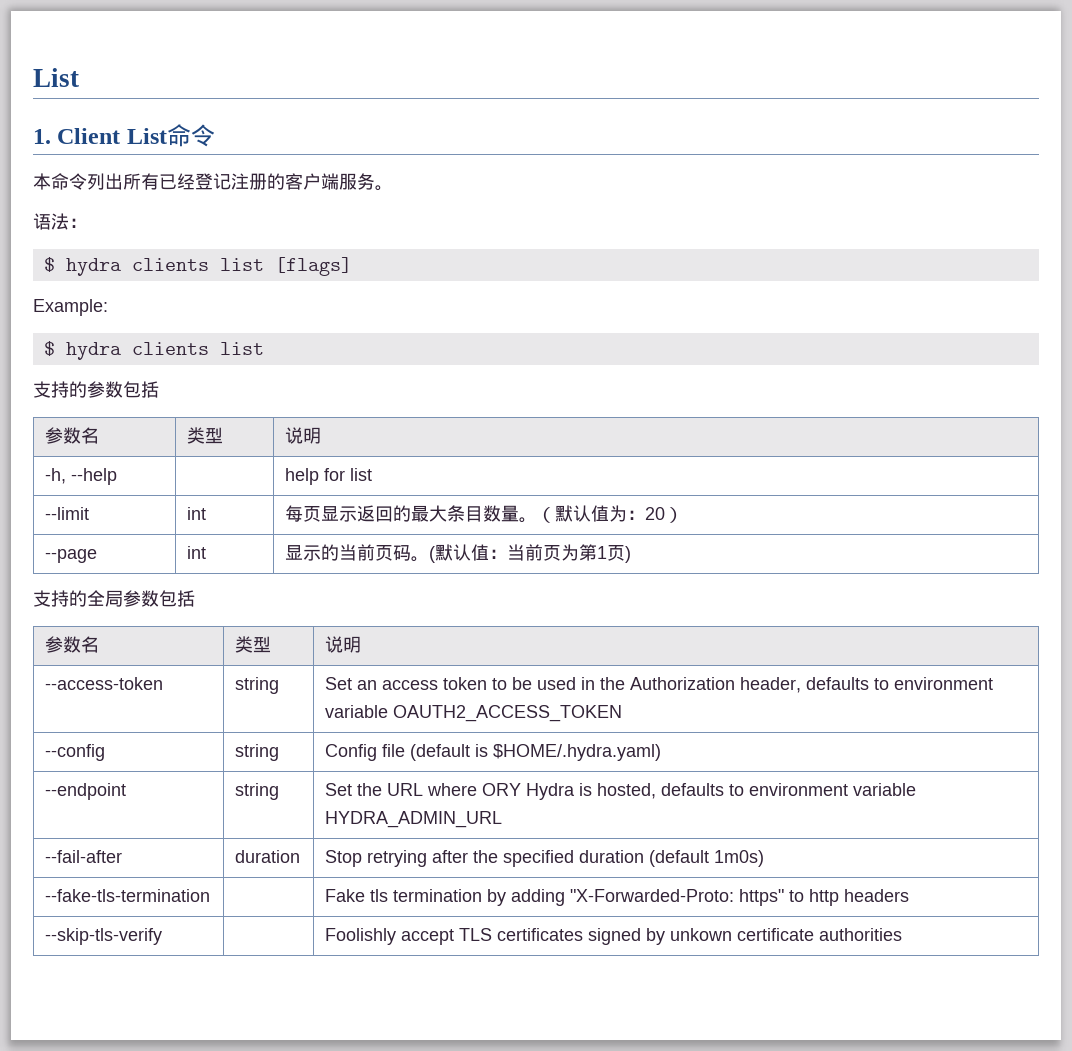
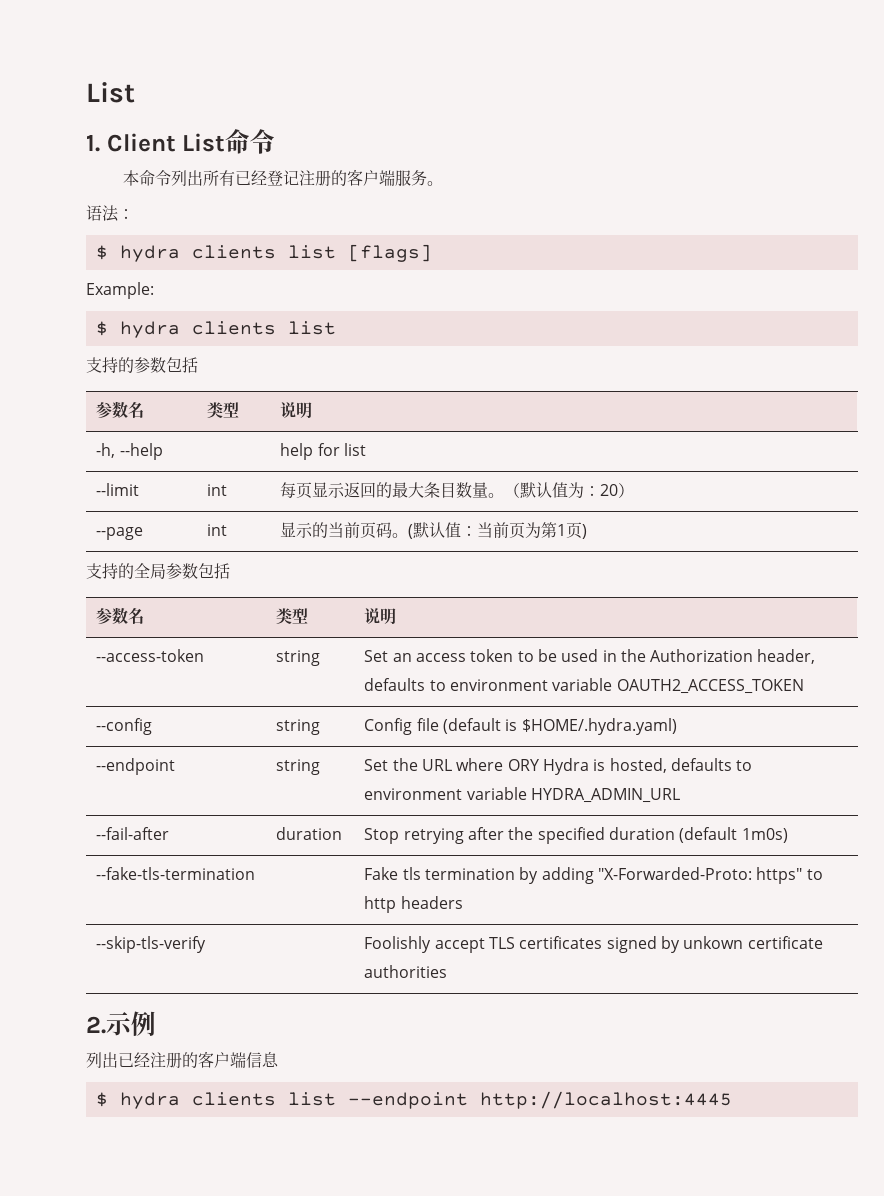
+ 2.示例
+ 列出已经注册的客户端信息
+ $ hydra clients list --endpoint http://localhost:4445

